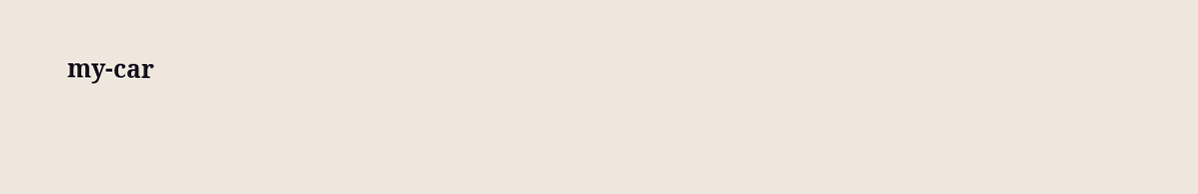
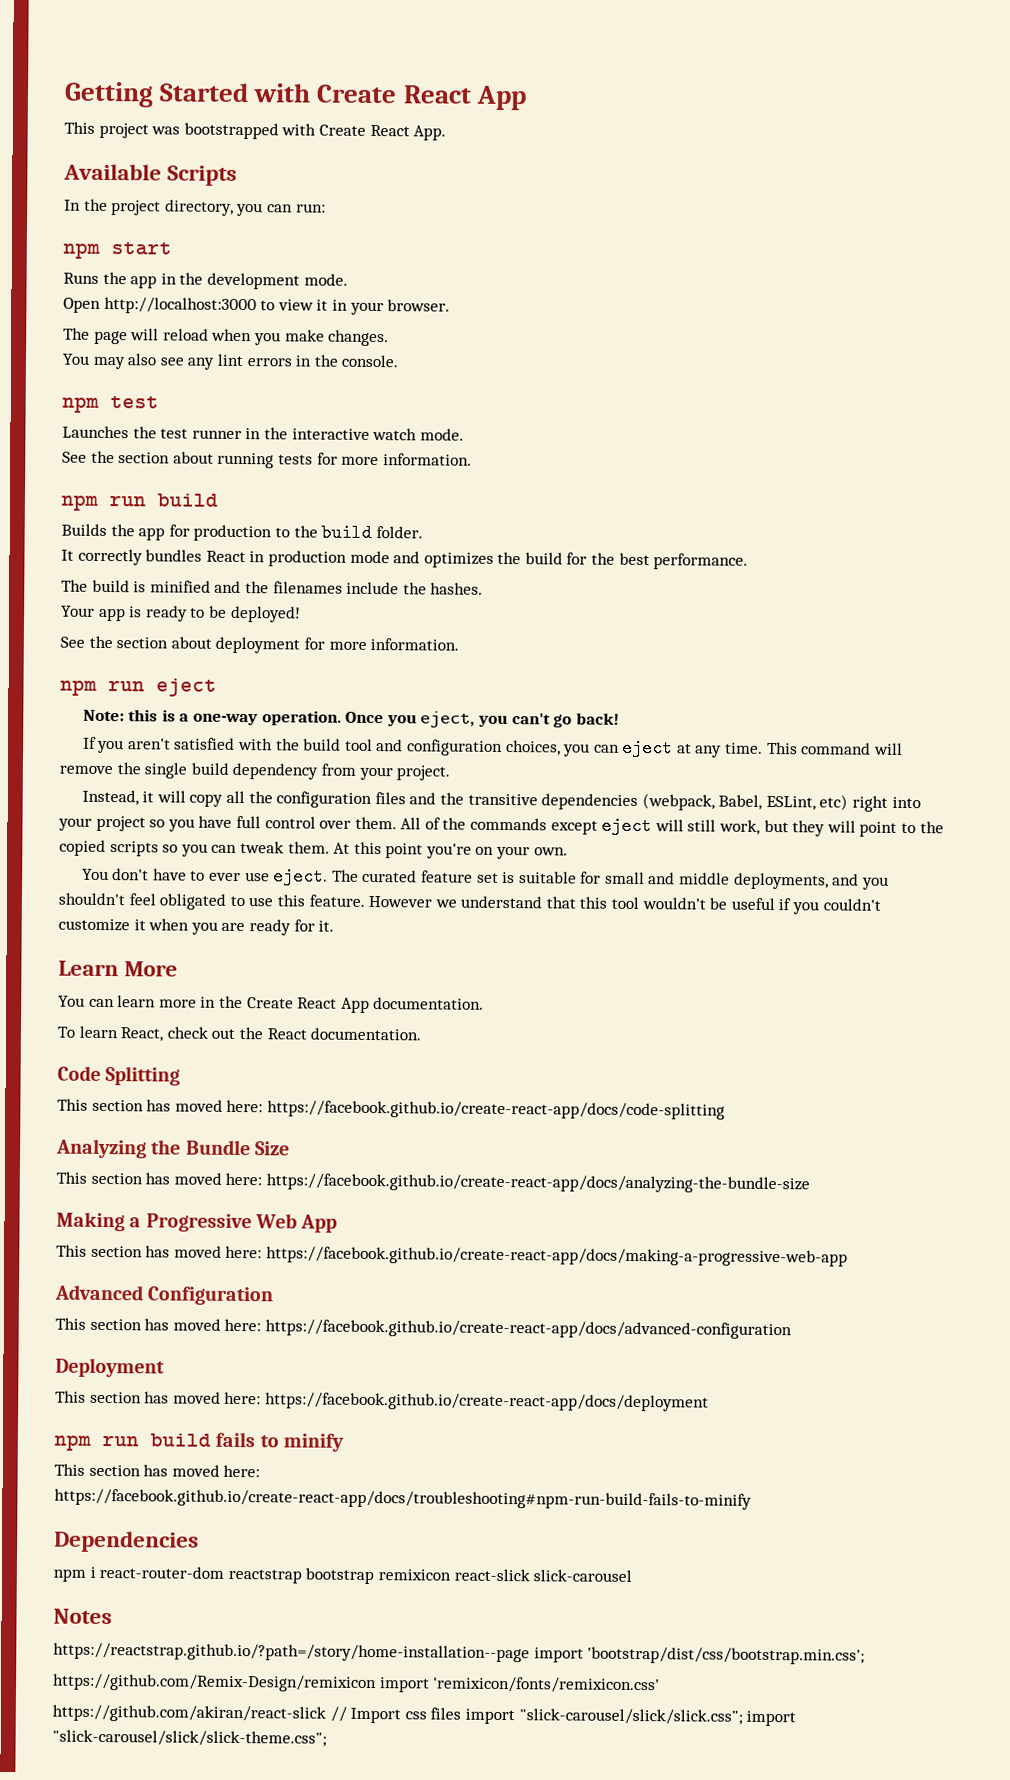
- my-car
+ Getting Started with Create React App
+ This project was bootstrapped with Create React App.
+ Available Scripts
+ In the project directory, you can run:
+ npm start
+ Runs the app in the development mode.
+ Open http://localhost:3000 to view it in your browser.
+ The page will reload when you make changes.
+ You may also see any lint errors in the console.
+ npm test
+ Launches the test runner in the interactive watch mode.
+ See the section about running tests for more information.
+ npm run build
+ Builds the app for production to the build folder.
+ It correctly bundles React in production mode and optimizes the build for the best performance.
+ The build is minified and the filenames include the hashes.
+ Your app is ready to be deployed!
+ See the section about deployment for more information.
+ npm run eject
+ Note: this is a one-way operation. Once you eject, you can't go back!
+ If you aren't satisfied with the build tool and configuration choices, you can eject at any time. This command will remove the single build dependency from your project.
+ Instead, it will copy all the configuration files and the transitive dependencies (webpack, Babel, ESLint, etc) right into your project so you have full control over them. All of the commands except eject will still work, but they will point to the copied scripts so you can tweak them. At this point you're on your own.
+ You don't have to ever use eject. The curated feature set is suitable for small and middle deployments, and you shouldn't feel obligated to use this feature. However we understand that this tool wouldn't be useful if you couldn't customize it when you are ready for it.
+ Learn More
+ You can learn more in the Create React App documentation.
+ To learn React, check out the React documentation.
+ Code Splitting
+ This section has moved here: https://facebook.github.io/create-react-app/docs/code-splitting
+ Analyzing the Bundle Size
+ This section has moved here: https://facebook.github.io/create-react-app/docs/analyzing-the-bundle-size
+ Making a Progressive Web App
+ This section has moved here: https://facebook.github.io/create-react-app/docs/making-a-progressive-web-app
+ Advanced Configuration
+ This section has moved here: https://facebook.github.io/create-react-app/docs/advanced-configuration
+ Deployment
+ This section has moved here: https://facebook.github.io/create-react-app/docs/deployment
+ npm run build fails to minify
+ This section has moved here: https://facebook.github.io/create-react-app/docs/troubleshooting#npm-run-build-fails-to-minify
+ Dependencies
+ npm i react-router-dom reactstrap bootstrap remixicon react-slick slick-carousel
+ Notes
+ https://reactstrap.github.io/?path=/story/home-installation--page import 'bootstrap/dist/css/bootstrap.min.css';
+ https://github.com/Remix-Design/remixicon import 'remixicon/fonts/remixicon.css'
+ https://github.com/akiran/react-slick // Import css files import "slick-carousel/slick/slick.css"; import "slick-carousel/slick/slick-theme.css";

